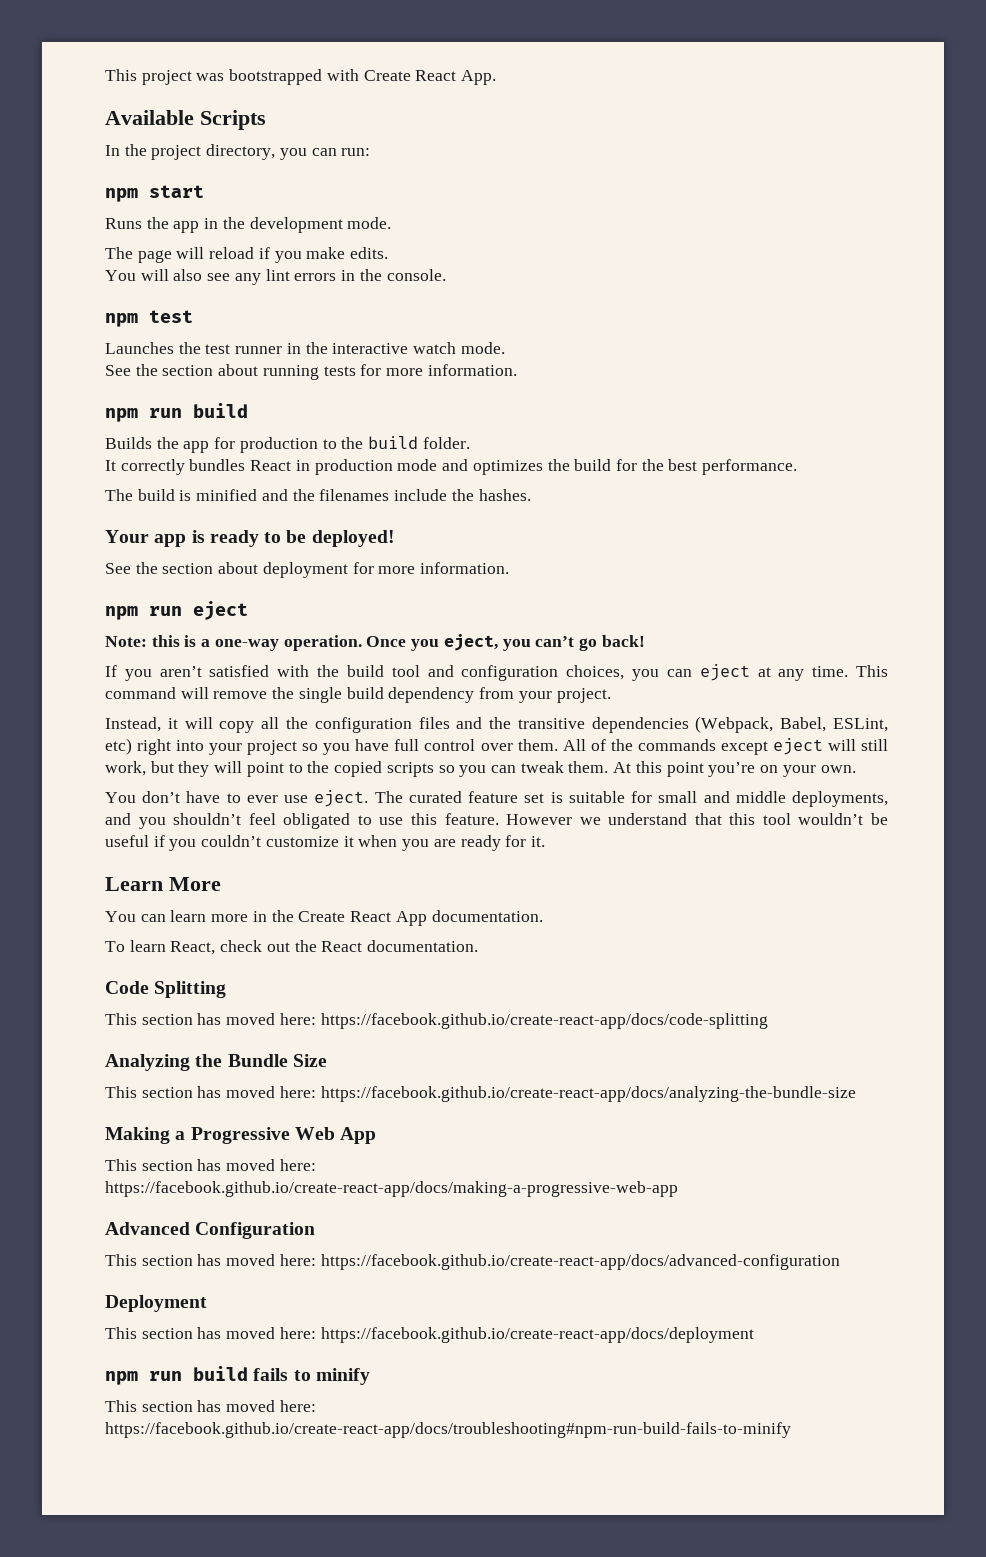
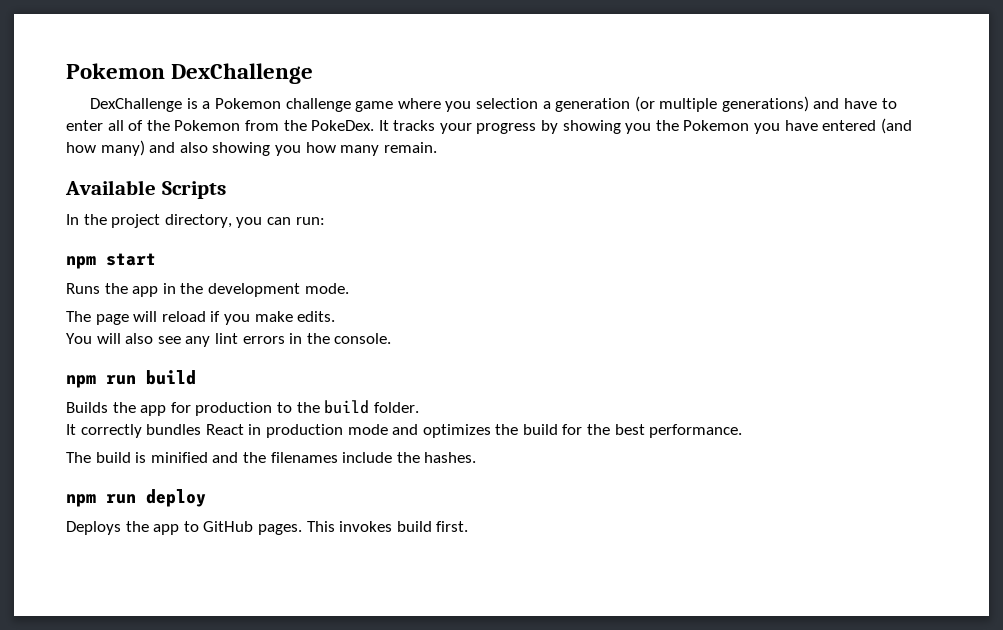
- This project was bootstrapped with Create React App.
+ Pokemon DexChallenge
+ DexChallenge is a Pokemon challenge game where you selection a generation (or multiple generations) and have to enter all of the Pokemon from the PokeDex. It tracks your progress by showing you the Pokemon you have entered (and how many) and also showing you how many remain.
- npm test
- Launches the test runner in the interactive watch mode.
- See the section about running tests for more information.
- Your app is ready to be deployed!
- See the section about deployment for more information.
- npm run eject
- Note: this is a one-way operation. Once you eject, you can’t go back!
- If you aren’t satisfied with the build tool and configuration choices, you can eject at any time. This command will remove the single build dependency from your project.
- Instead, it will copy all the configuration files and the transitive dependencies (Webpack, Babel, ESLint, etc) right into your project so you have full control over them. All of the commands except eject will still work, but they will point to the copied scripts so you can tweak them. At this point you’re on your own.
- You don’t have to ever use eject. The curated feature set is suitable for small and middle deployments, and you shouldn’t feel obligated to use this feature. However we understand that this tool wouldn’t be useful if you couldn’t customize it when you are ready for it.
- Learn More
- You can learn more in the Create React App documentation.
- To learn React, check out the React documentation.
- Code Splitting
- This section has moved here: https://facebook.github.io/create-react-app/docs/code-splitting
- Analyzing the Bundle Size
- This section has moved here: https://facebook.github.io/create-react-app/docs/analyzing-the-bundle-size
- Making a Progressive Web App
- This section has moved here: https://facebook.github.io/create-react-app/docs/making-a-progressive-web-app
- Advanced Configuration
- This section has moved here: https://facebook.github.io/create-react-app/docs/advanced-configuration
- Deployment
- This section has moved here: https://facebook.github.io/create-react-app/docs/deployment
- npm run build fails to minify
- This section has moved here: https://facebook.github.io/create-react-app/docs/troubleshooting#npm-run-build-fails-to-minify
+ npm run deploy
+ Deploys the app to GitHub pages. This invokes build first.

